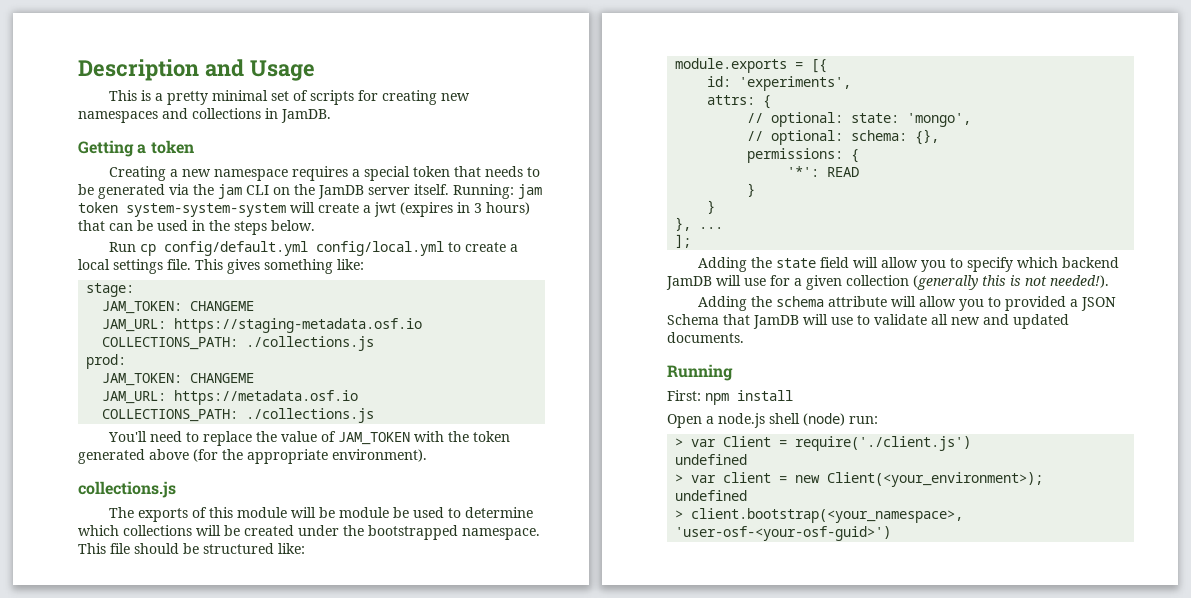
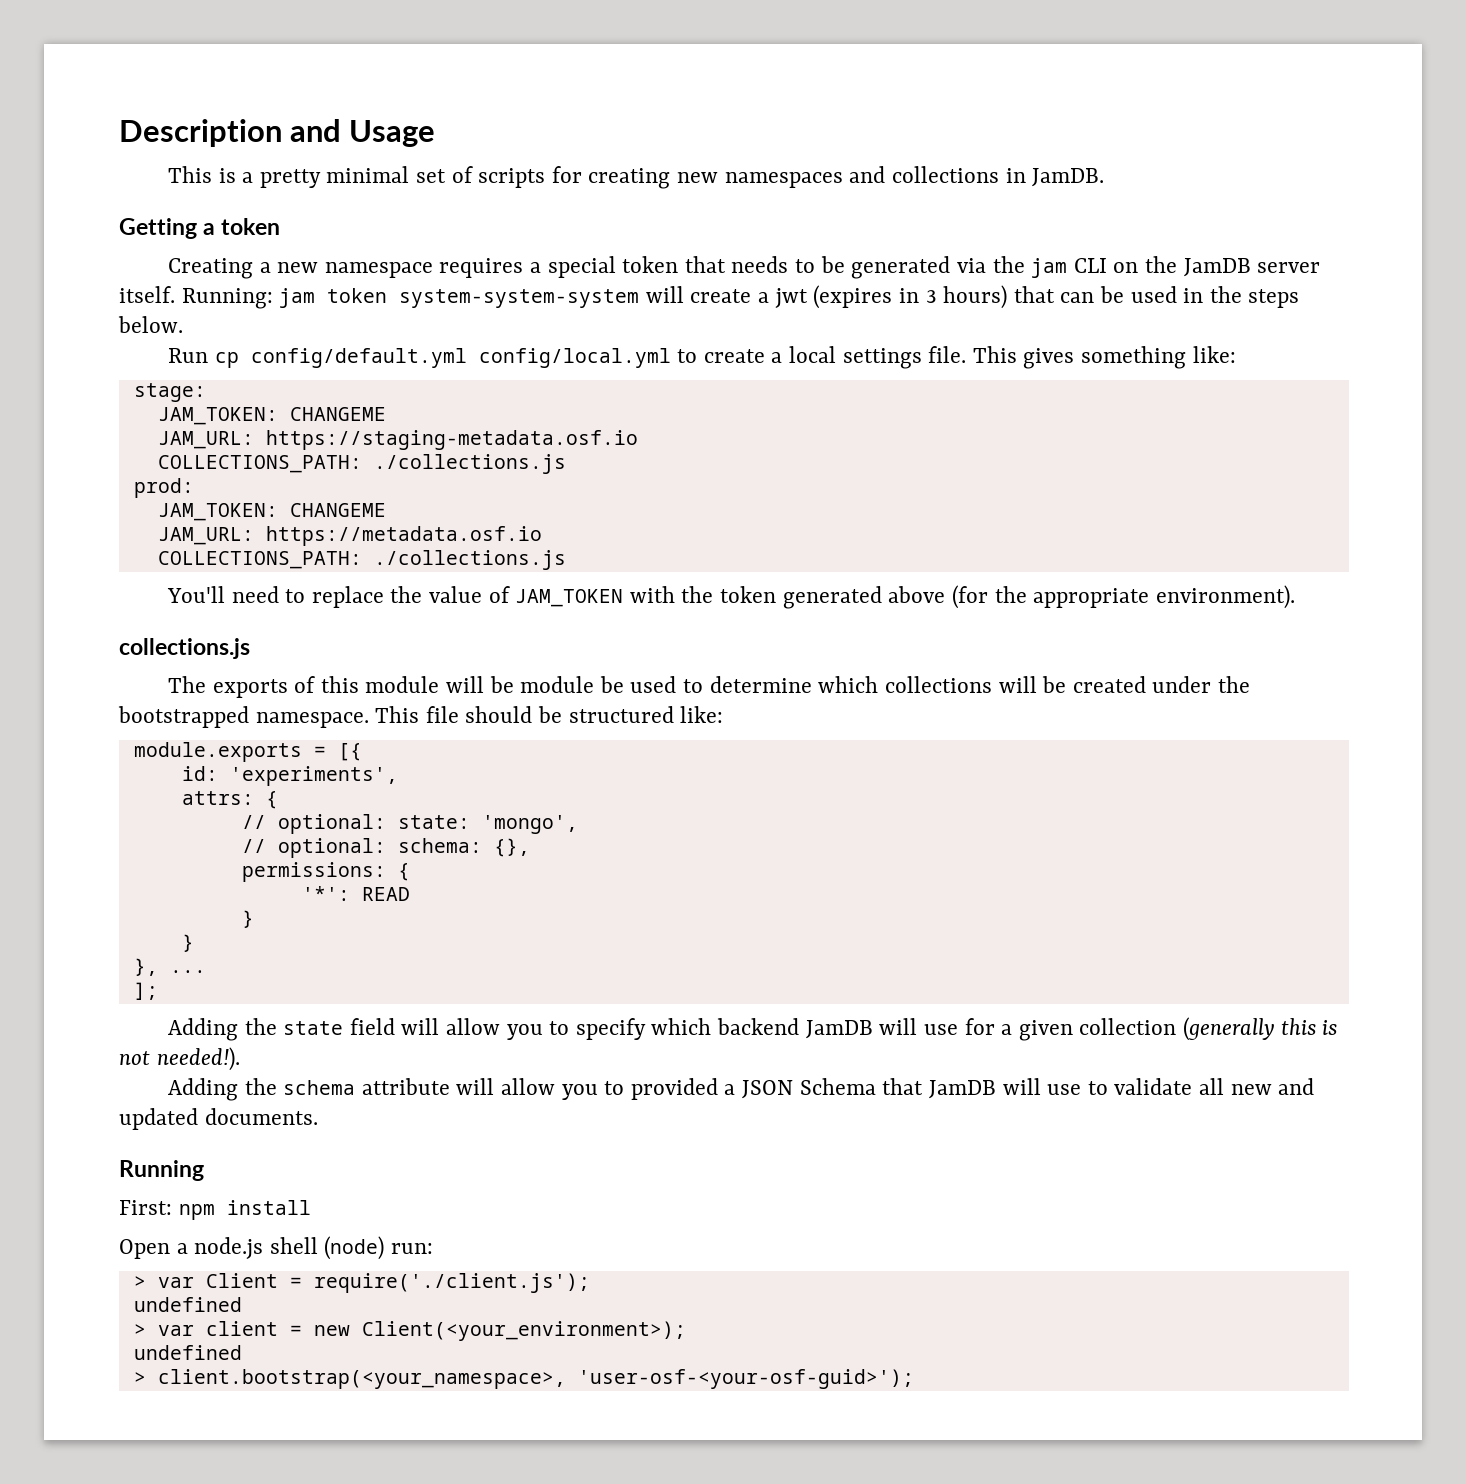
- > var Client = require('./client.js')
+ > var Client = require('./client.js');
- > client.bootstrap(<your_namespace>, 'user-osf-<your-osf-guid>')
+ > client.bootstrap(<your_namespace>, 'user-osf-<your-osf-guid>');

